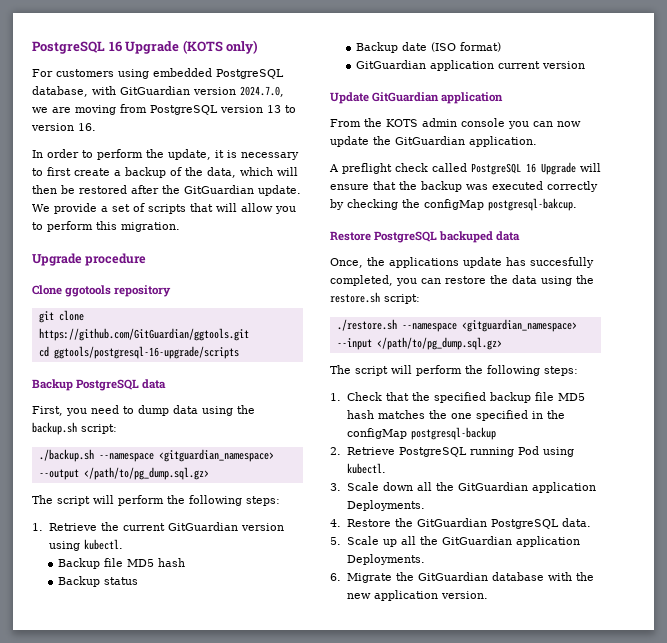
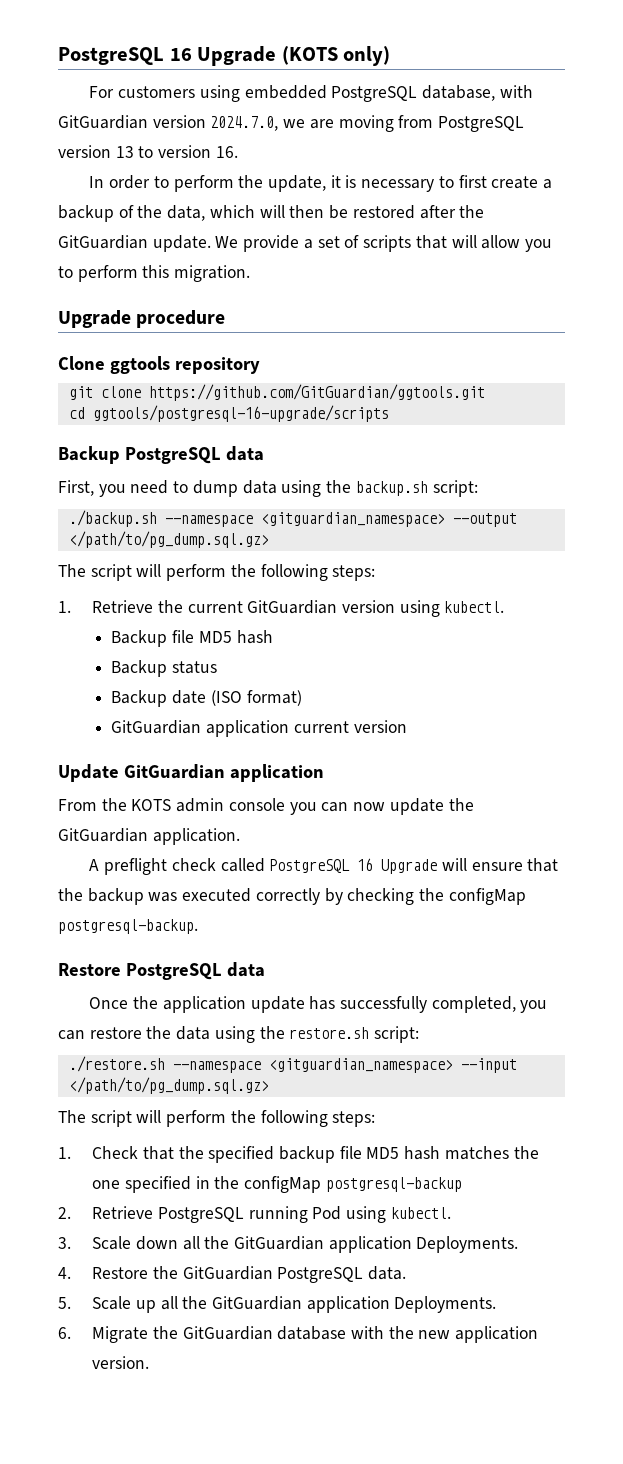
- Clone ggotools repository
+ Clone ggtools repository
- A preflight check called PostgreSQL 16 Upgrade will ensure that the backup was executed correctly by checking the configMap postgresql-bakcup.
+ A preflight check called PostgreSQL 16 Upgrade will ensure that the backup was executed correctly by checking the configMap postgresql-backup.
- Restore PostgreSQL backuped data
- Once, the applications update has succesfully completed, you can restore the data using the restore.sh script:
+ Restore PostgreSQL data
+ Once the application update has successfully completed, you can restore the data using the restore.sh script:

